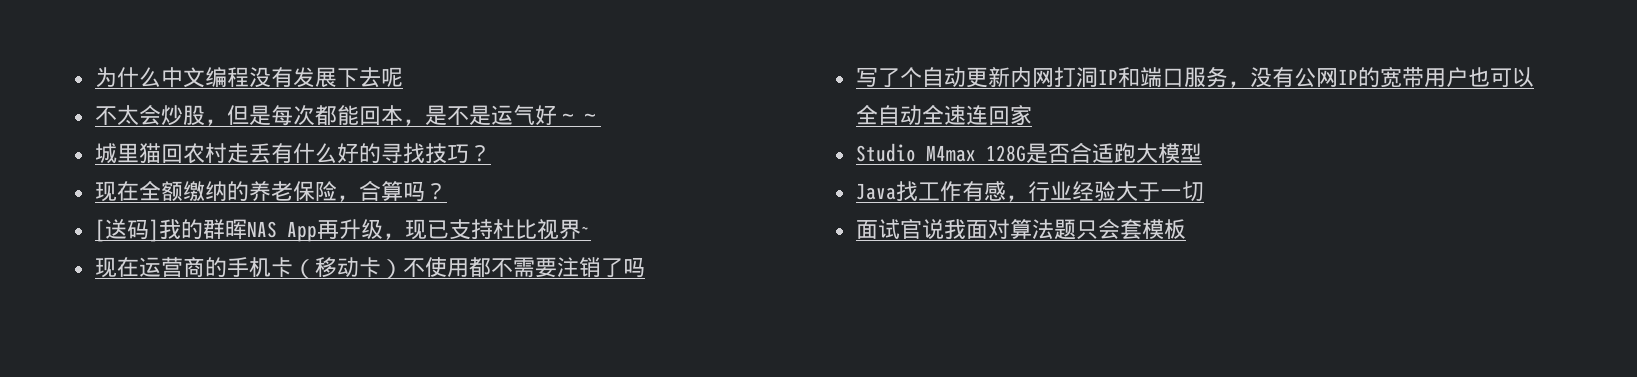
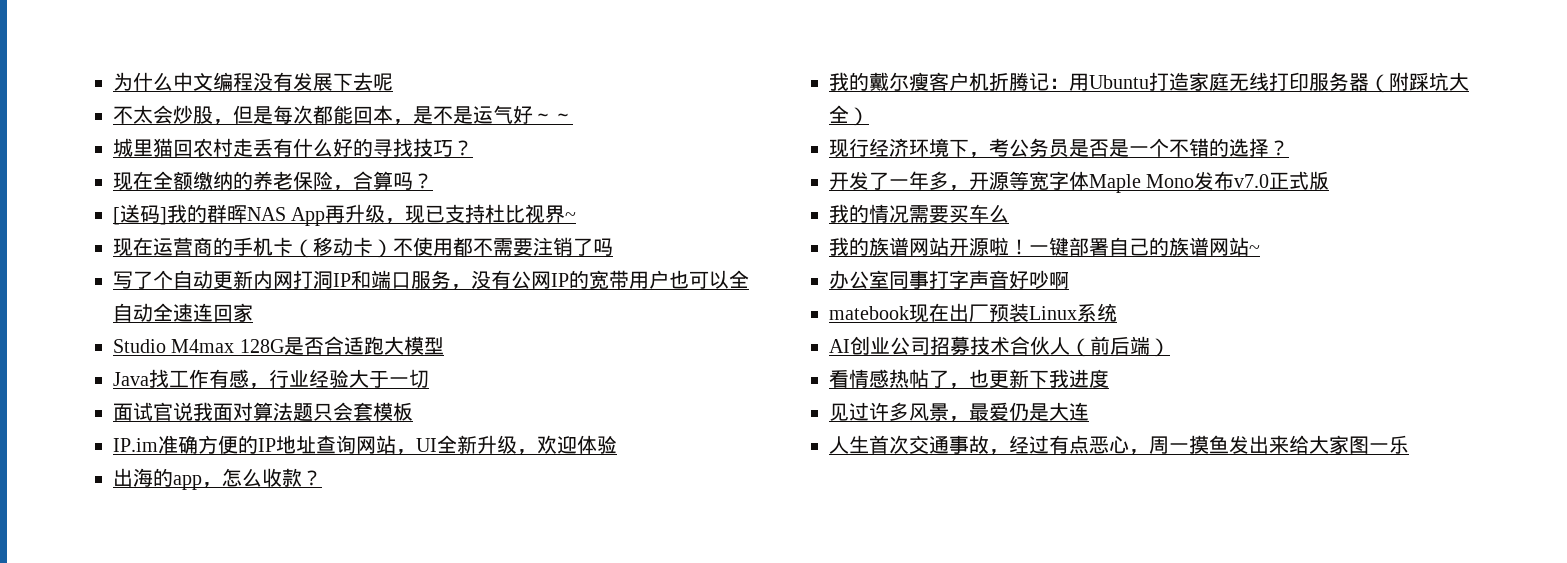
+ IP.im准确方便的IP地址查询网站，UI全新升级，欢迎体验
+ 出海的app，怎么收款？
+ 我的戴尔瘦客户机折腾记：用Ubuntu打造家庭无线打印服务器（附踩坑大全）
+ 现行经济环境下，考公务员是否是一个不错的选择？
+ 开发了一年多，开源等宽字体Maple Mono发布v7.0正式版
+ 我的情况需要买车么
+ 我的族谱网站开源啦！一键部署自己的族谱网站~
+ 办公室同事打字声音好吵啊
+ matebook现在出厂预装Linux系统
+ AI创业公司招募技术合伙人（前后端）
+ 看情感热帖了，也更新下我进度
+ 见过许多风景，最爱仍是大连
+ 人生首次交通事故，经过有点恶心，周一摸鱼发出来给大家图一乐

